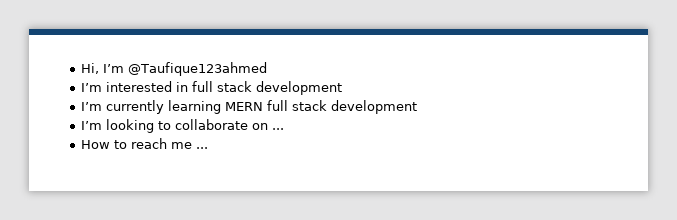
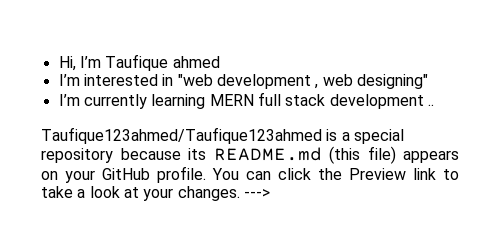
- Hi, I’m @Taufique123ahmed
+ Hi, I’m Taufique ahmed
- I’m interested in full stack development
+ I’m interested in "web development , web designing"
- I’m currently learning MERN full stack development
- I’m looking to collaborate on ...
- How to reach me ...
+ I’m currently learning MERN full stack development ..
+ Taufique123ahmed/Taufique123ahmed is a special repository because its README.md (this file) appears on your GitHub profile. You can click the Preview link to take a look at your changes. --->

